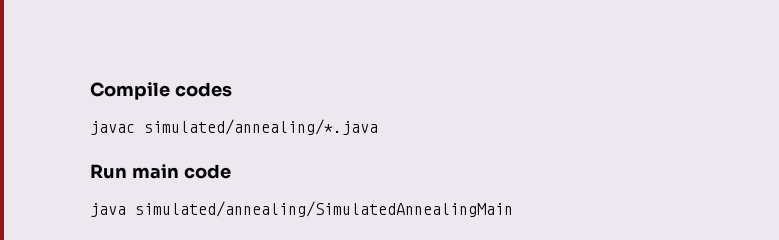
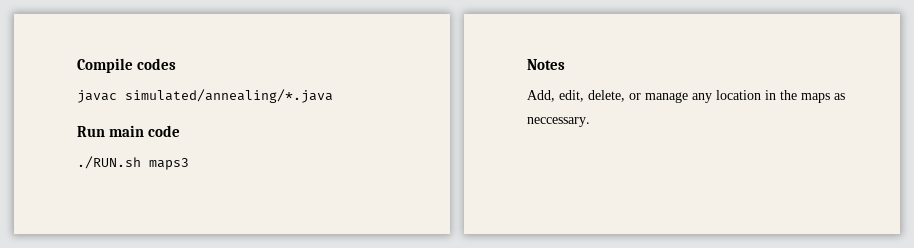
- java simulated/annealing/SimulatedAnnealingMain
+ ./RUN.sh maps3
+ Notes
+ Add, edit, delete, or manage any location in the maps as neccessary.

